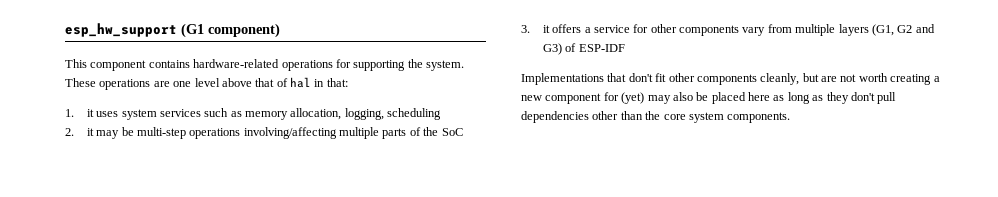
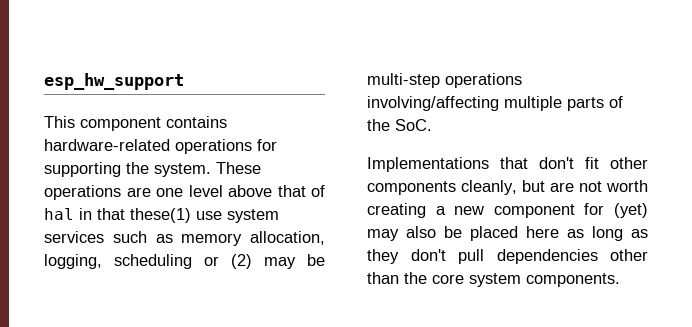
- esp_hw_support (G1 component)
+ esp_hw_support
- These operations are one level above that of hal in that:
- 1. it uses system services such as memory allocation, logging, scheduling
- 2. it may be multi-step operations involving/affecting multiple parts of the SoC
- 3. it offers a service for other components vary from multiple layers (G1, G2 and G3) of ESP-IDF
+ These operations are one level above that of hal in that these(1) use system services such as memory allocation, logging, scheduling or (2) may be multi-step operations involving/affecting multiple parts of the SoC.

